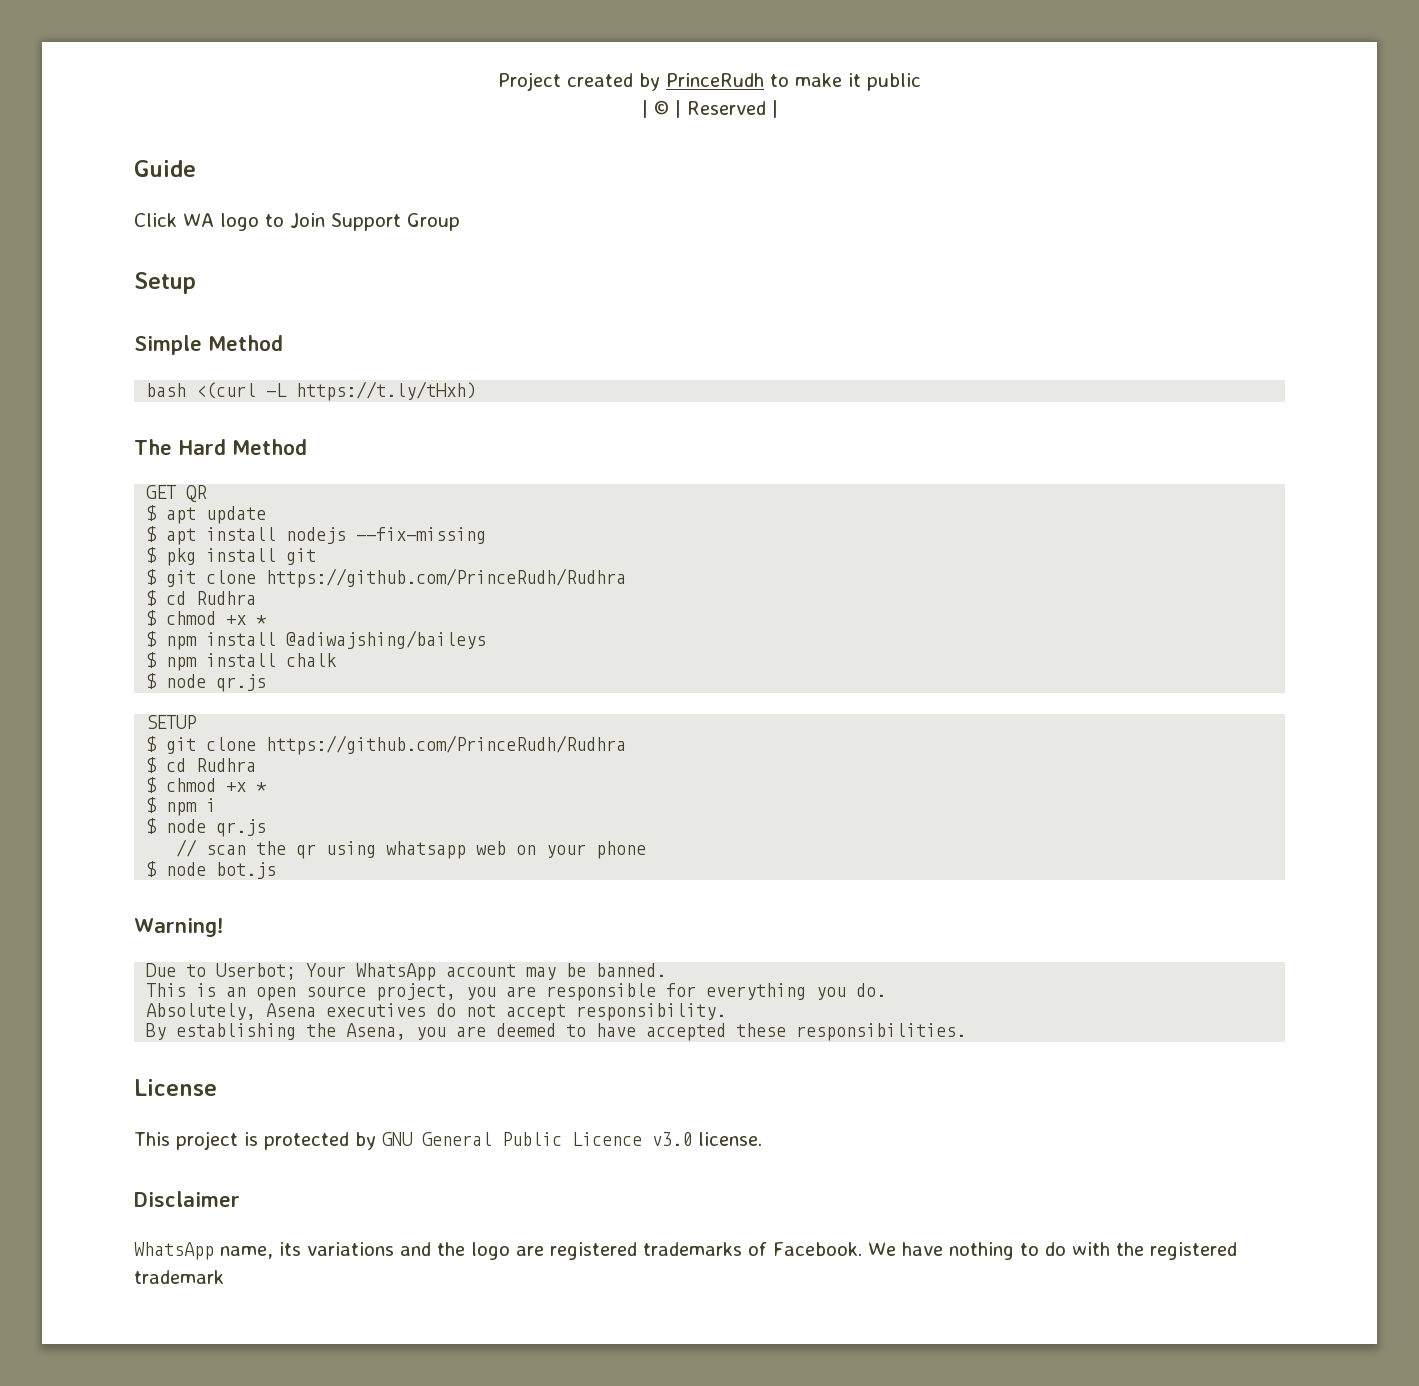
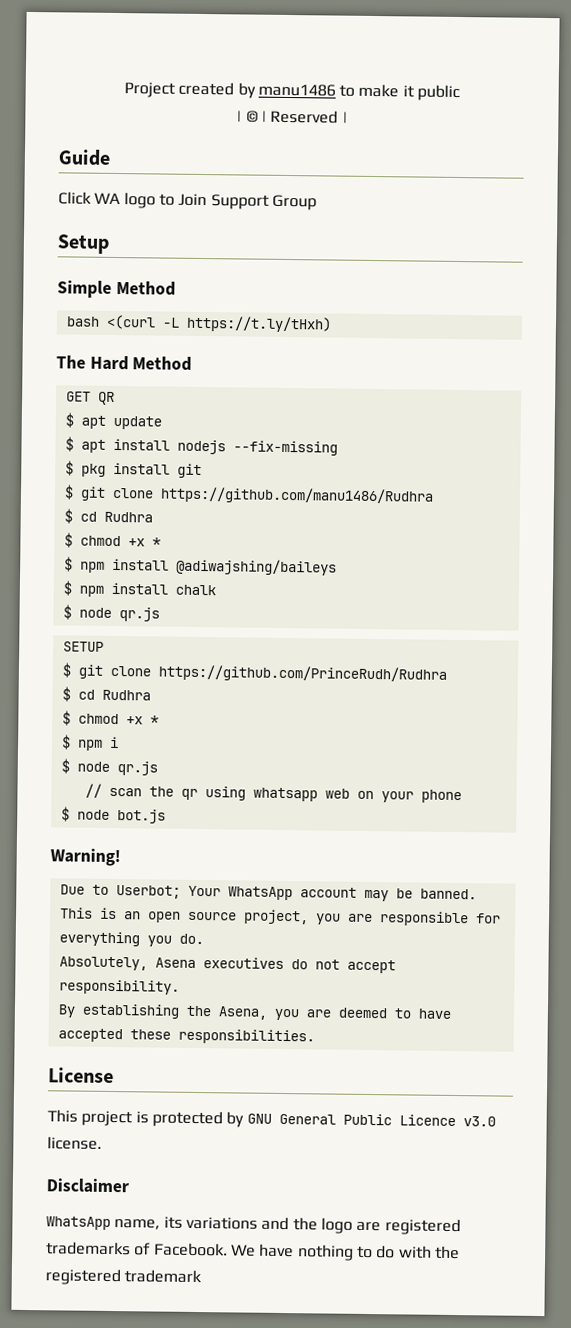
- Project created by PrinceRudh to make it public
+ Project created by manu1486 to make it public
  $ pkg install git
- $ git clone https://github.com/PrinceRudh/Rudhra
+ $ git clone https://github.com/manu1486/Rudhra

